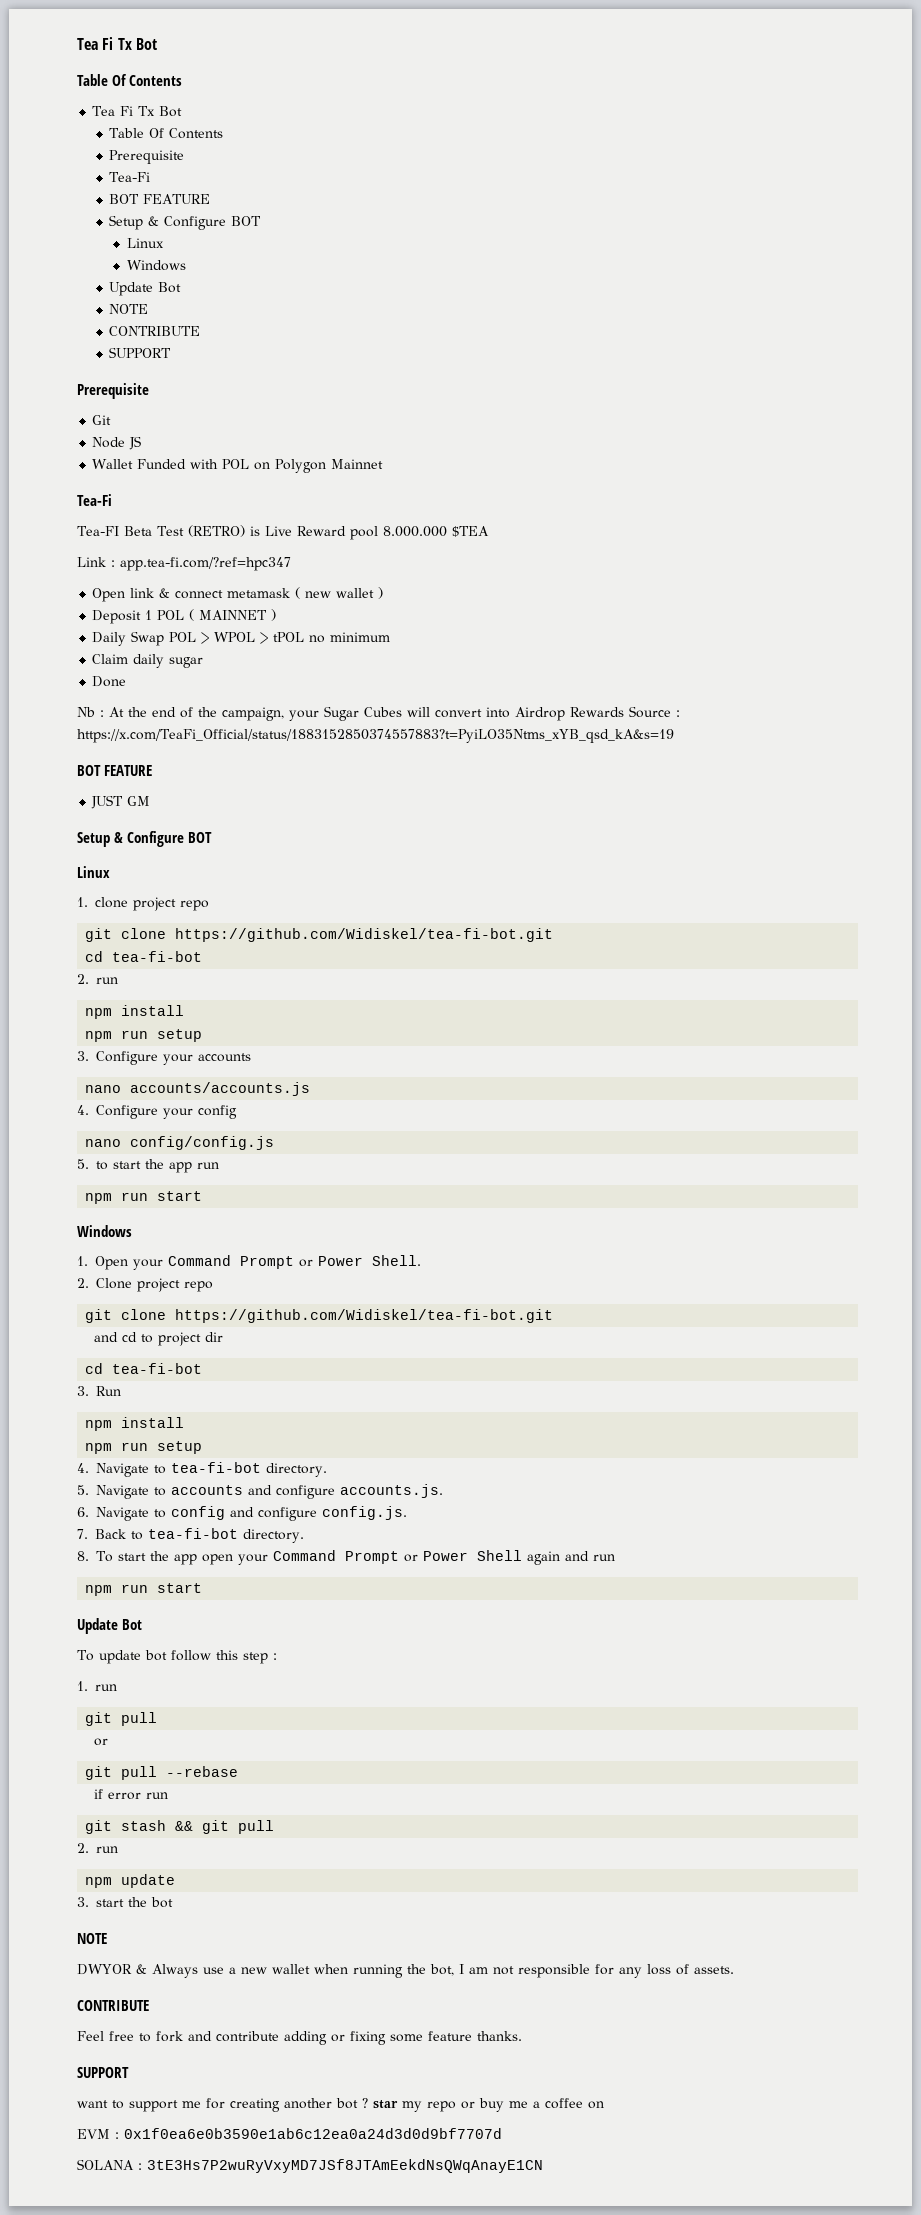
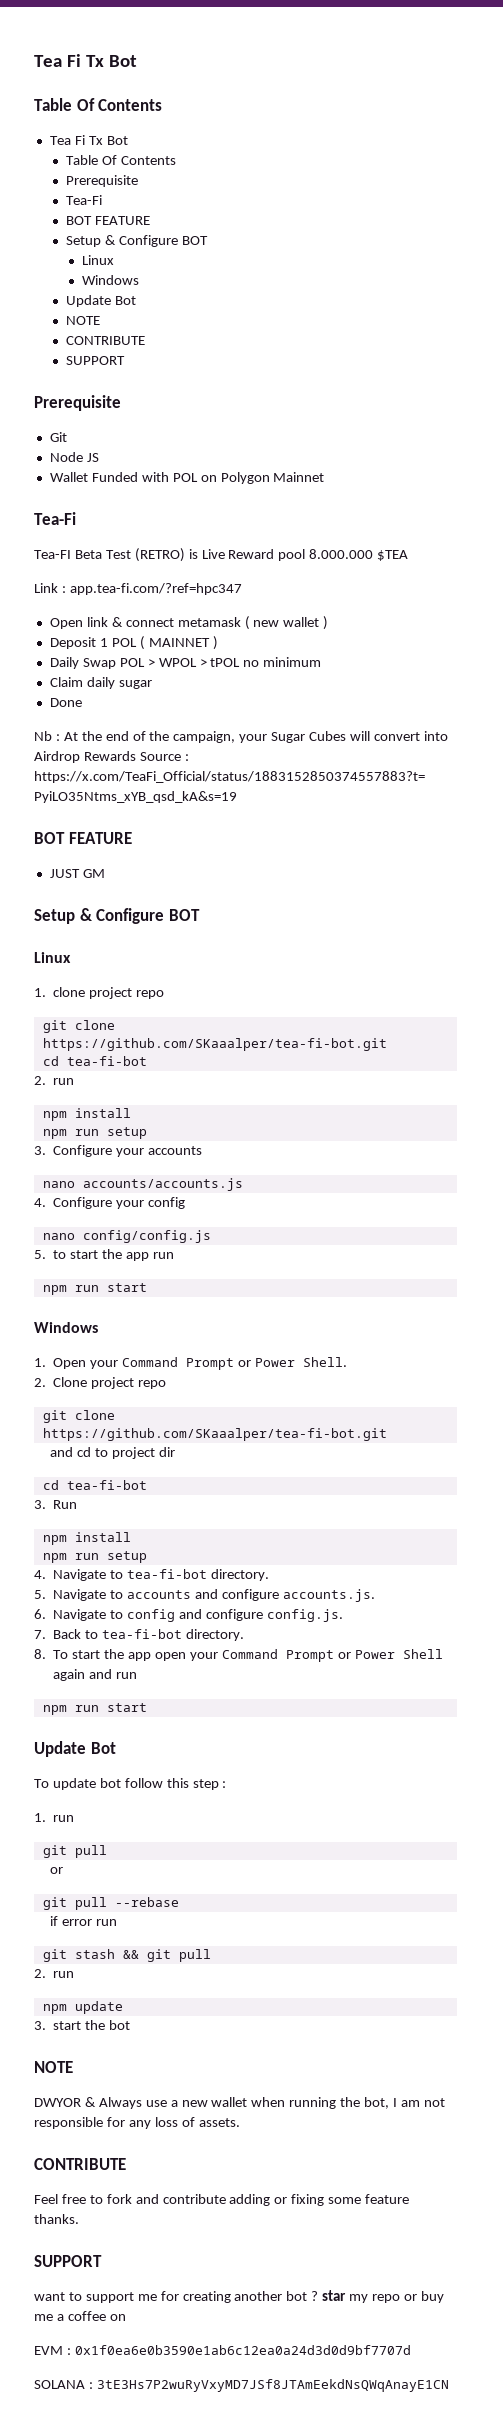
  1. clone project repo
- git clone https://github.com/Widiskel/tea-fi-bot.git
+ git clone https://github.com/SKaaalper/tea-fi-bot.git
  2. Clone project repo
- git clone https://github.com/Widiskel/tea-fi-bot.git
+ git clone https://github.com/SKaaalper/tea-fi-bot.git

